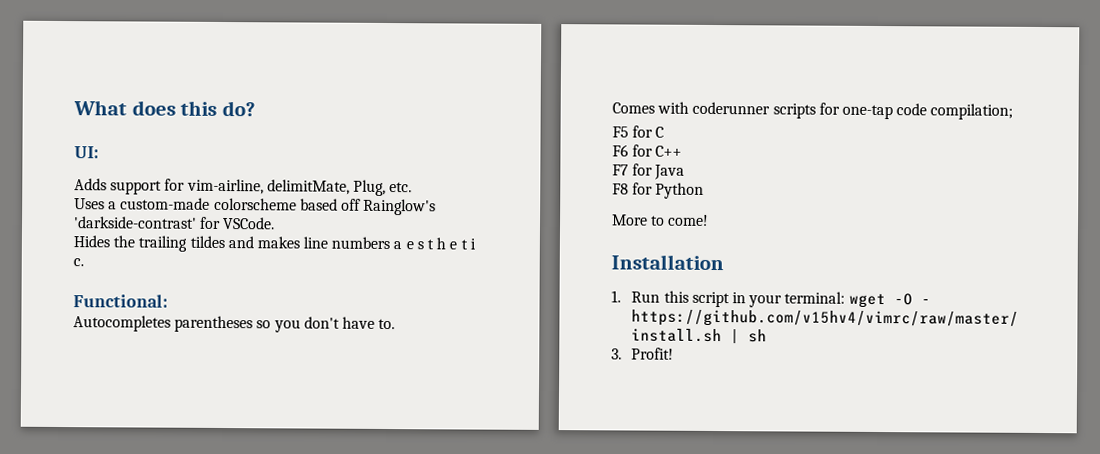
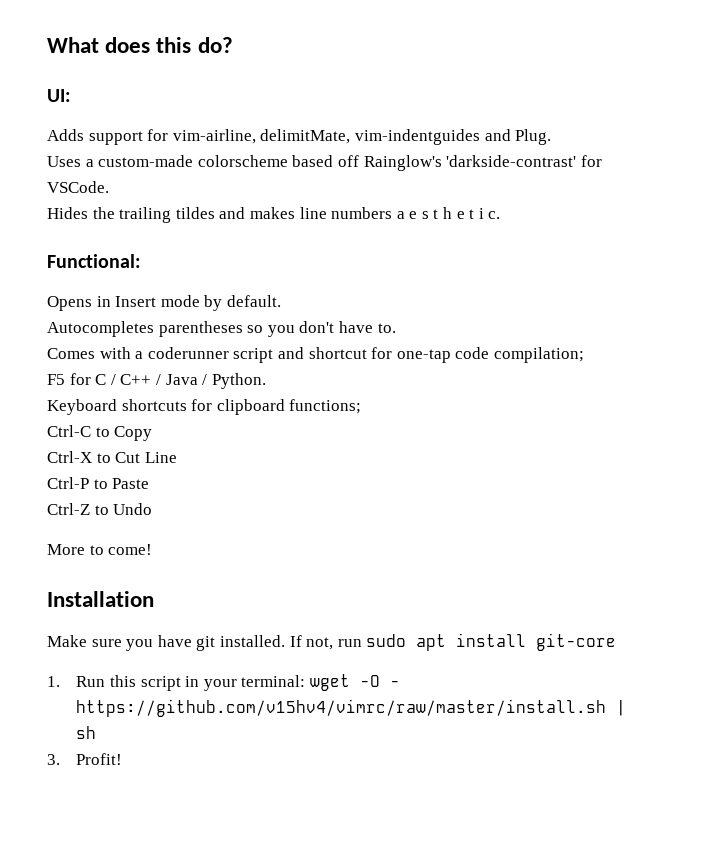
- Adds support for vim-airline, delimitMate, Plug, etc.
+ Adds support for vim-airline, delimitMate, vim-indentguides and Plug.
+ Opens in Insert mode by default.
- Comes with coderunner scripts for one-tap code compilation;
+ Comes with a coderunner script and shortcut for one-tap code compilation;
- F5 for C
- F6 for C++
- F7 for Java
- F8 for Python
+ F5 for C / C++ / Java / Python.
+ Keyboard shortcuts for clipboard functions;
+ Ctrl-C to Copy
+ Ctrl-X to Cut Line
+ Ctrl-P to Paste
+ Ctrl-Z to Undo
  More to come!
  Installation
+ Make sure you have git installed. If not, run sudo apt install git-core

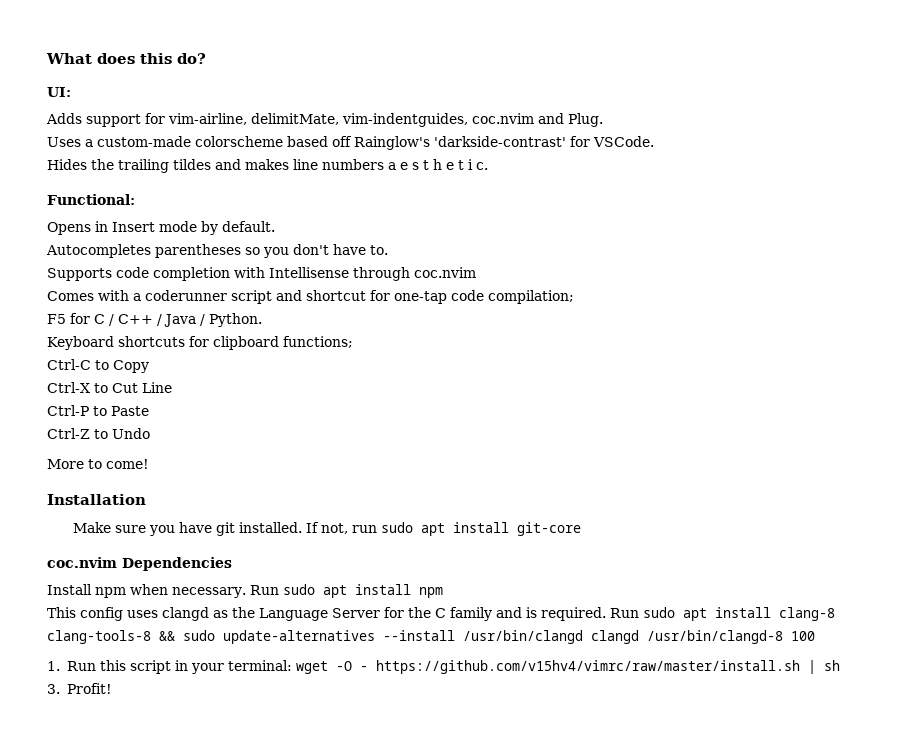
- Adds support for vim-airline, delimitMate, vim-indentguides and Plug.
+ Adds support for vim-airline, delimitMate, vim-indentguides, coc.nvim and Plug.
+ Supports code completion with Intellisense through coc.nvim
+ coc.nvim Dependencies
+ Install npm when necessary. Run sudo apt install npm
+ This config uses clangd as the Language Server for the C family and is required. Run sudo apt install clang-8 clang-tools-8 && sudo update-alternatives --install /usr/bin/clangd clangd /usr/bin/clangd-8 100

